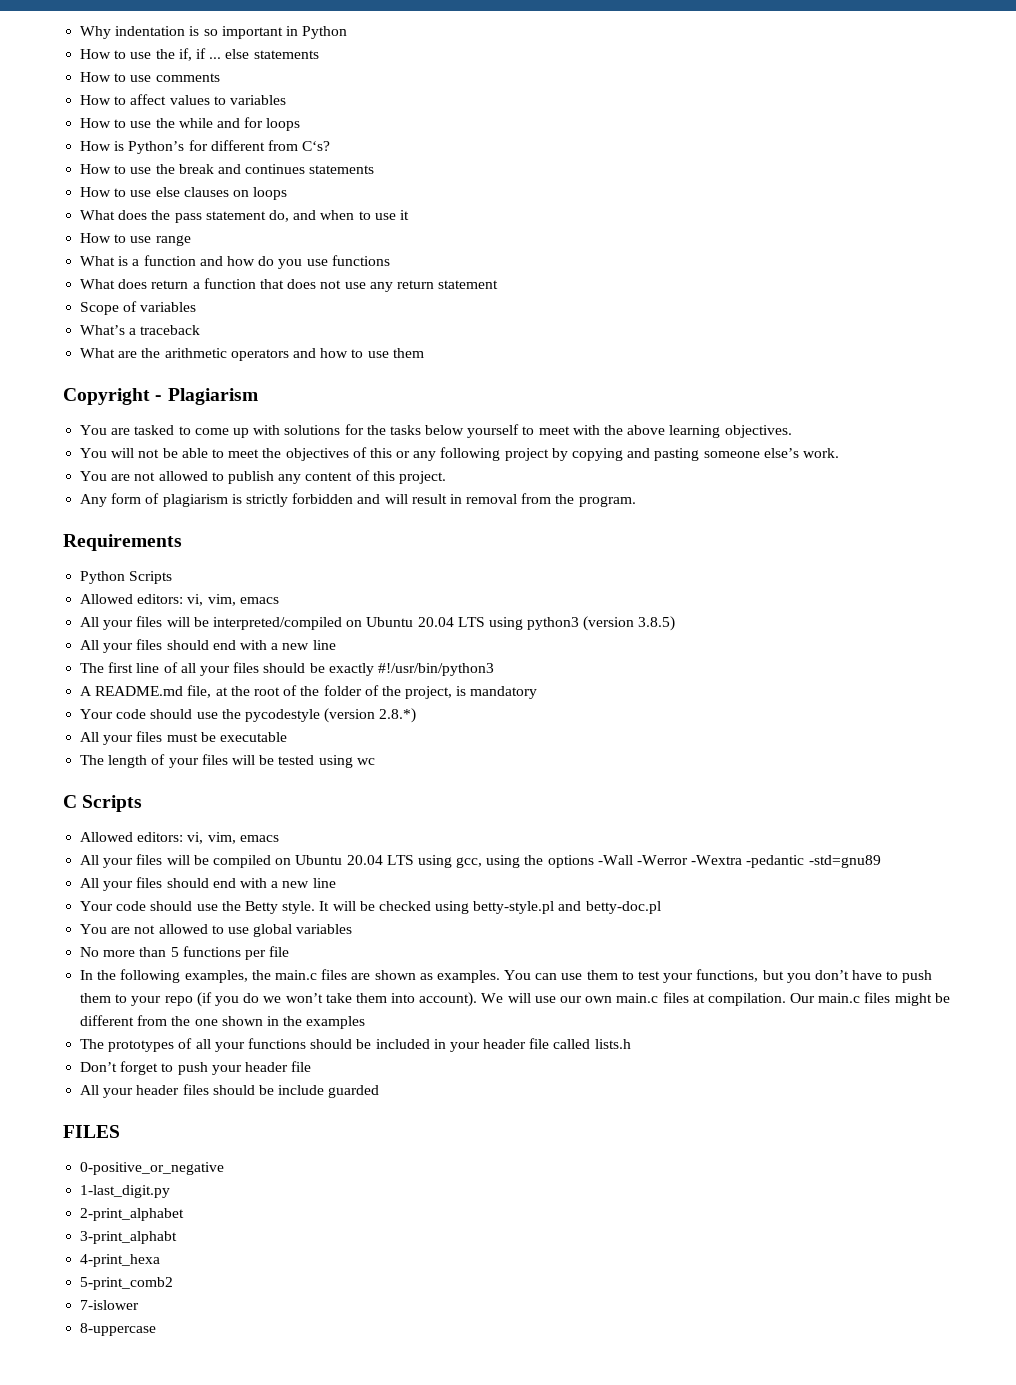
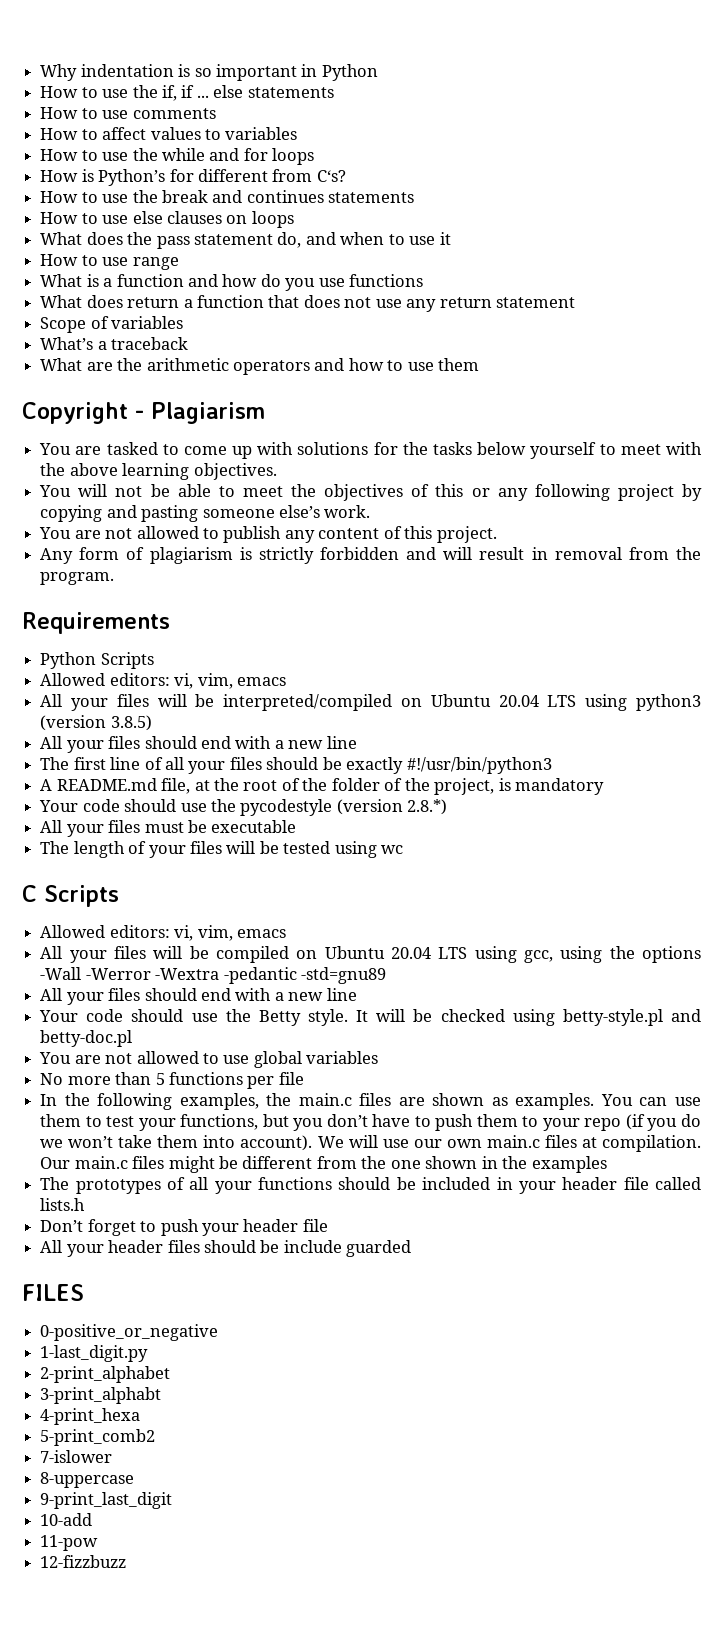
+ 9-print_last_digit
+ 10-add
+ 11-pow
+ 12-fizzbuzz

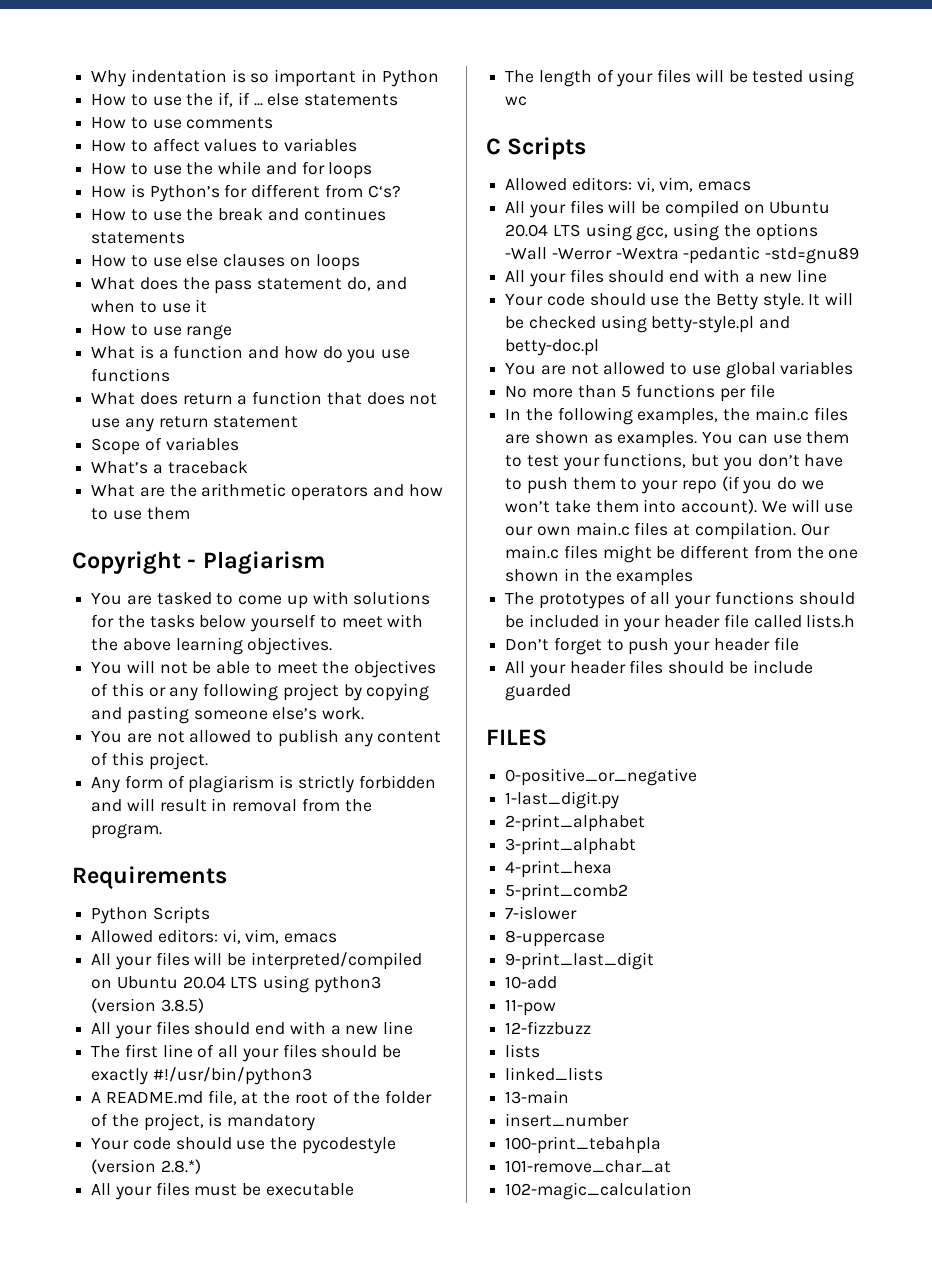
+ lists
+ linked_lists
+ 13-main
+ insert_number
+ 100-print_tebahpla
+ 101-remove_char_at
+ 102-magic_calculation

